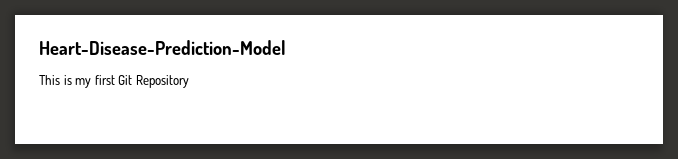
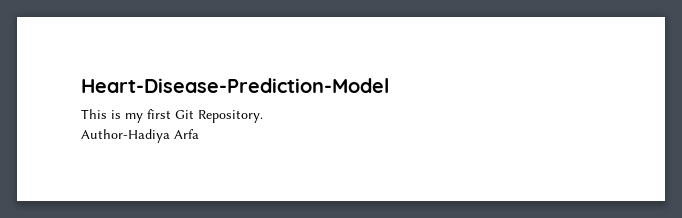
- This is my first Git Repository
+ This is my first Git Repository.
+ Author-Hadiya Arfa

